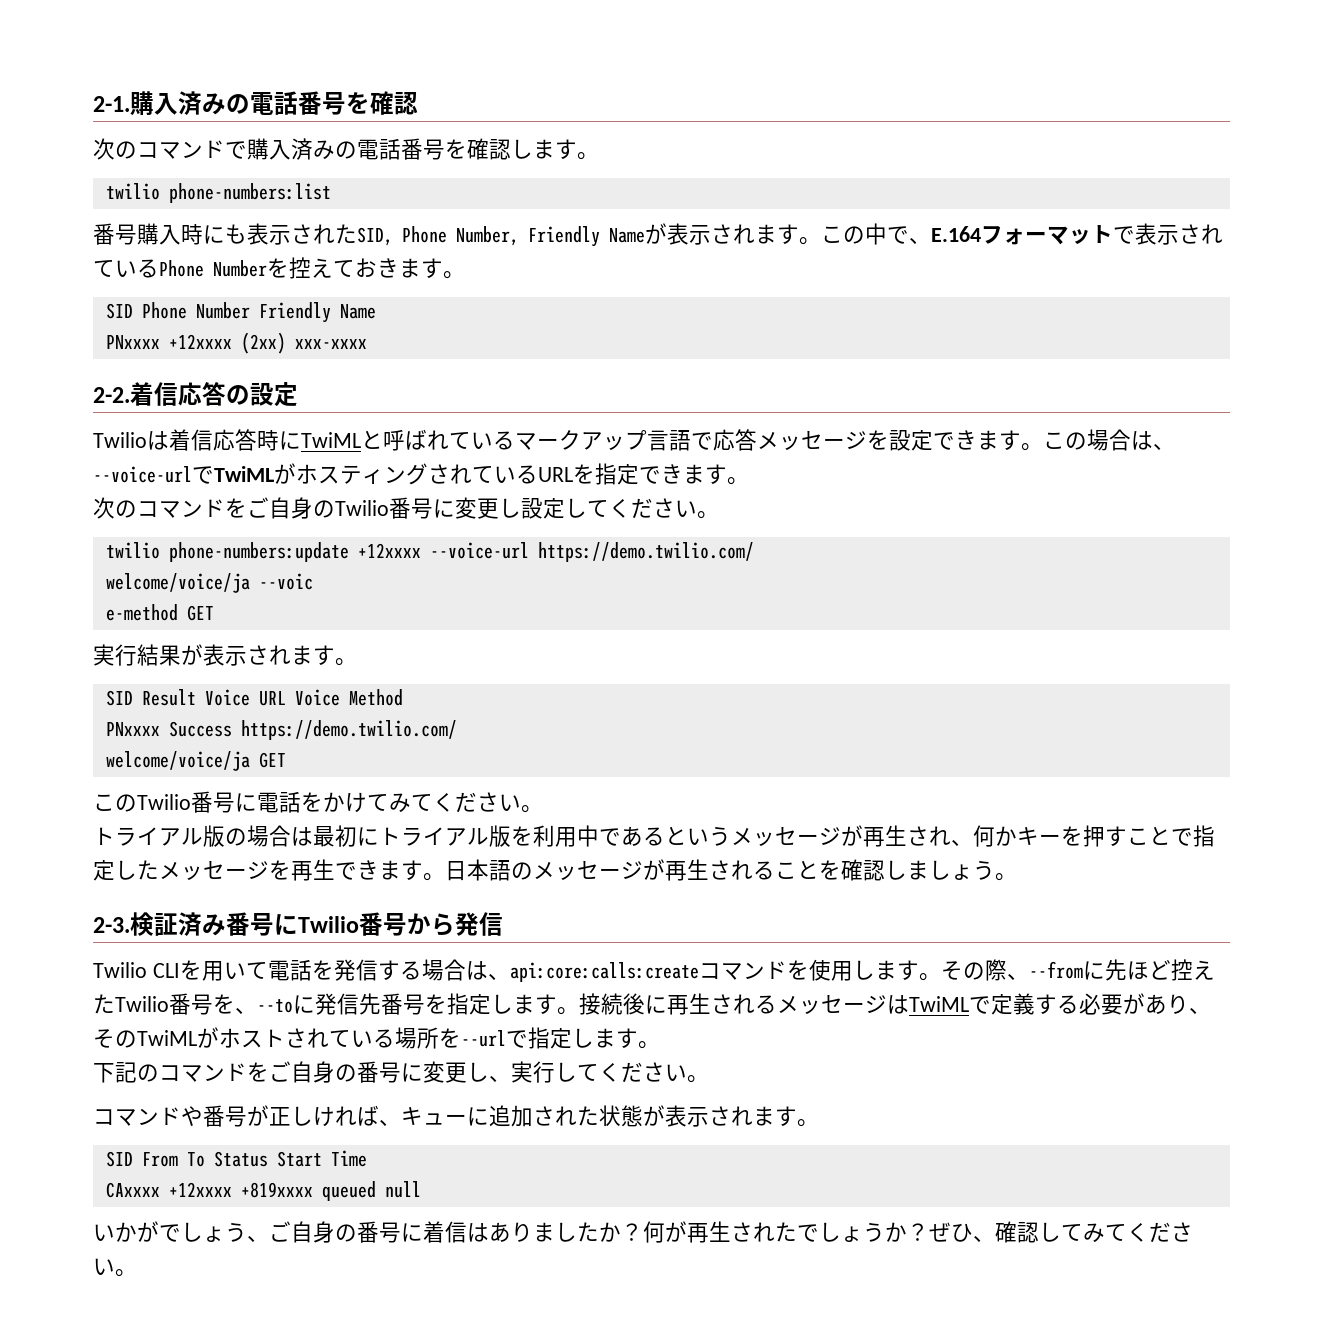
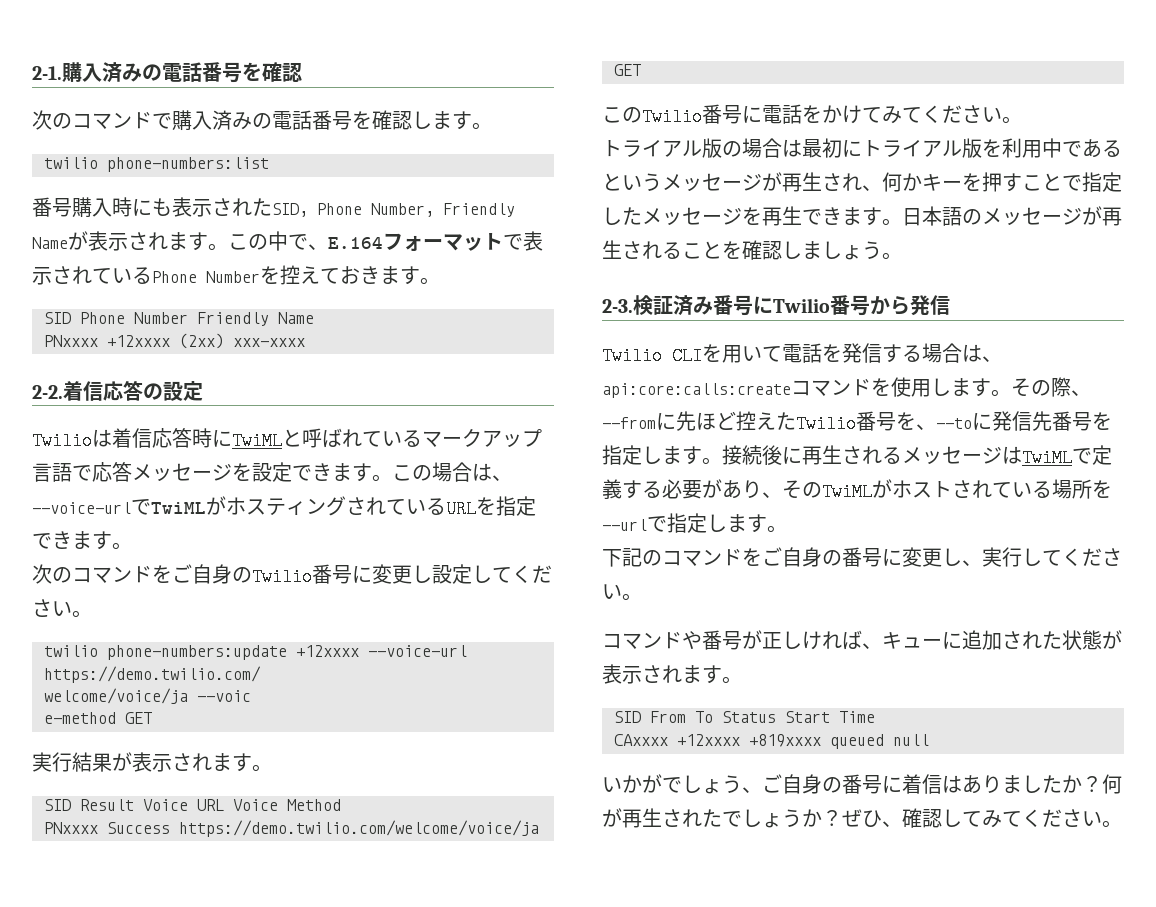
- PNxxxx Success https://demo.twilio.com/
- welcome/voice/ja GET
+ PNxxxx Success https://demo.twilio.com/welcome/voice/ja GET

